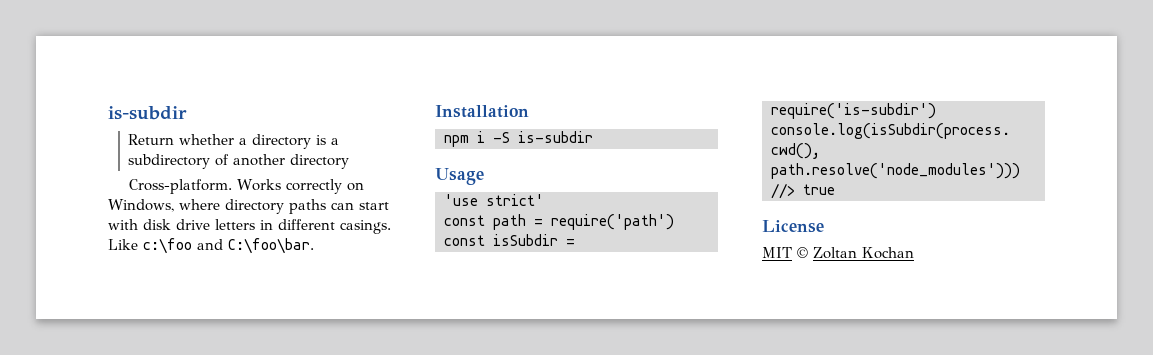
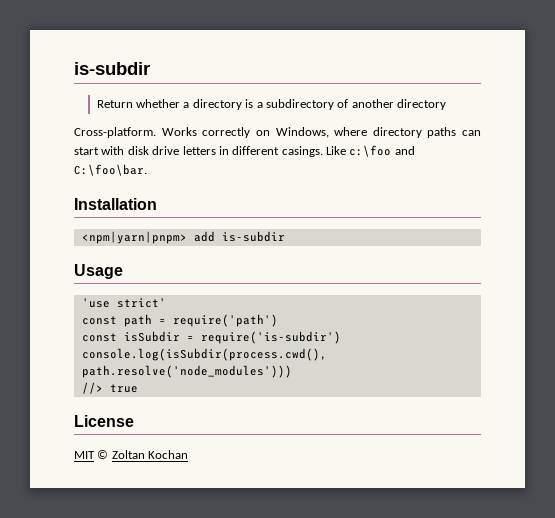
- npm i -S is-subdir
+ <npm|yarn|pnpm> add is-subdir

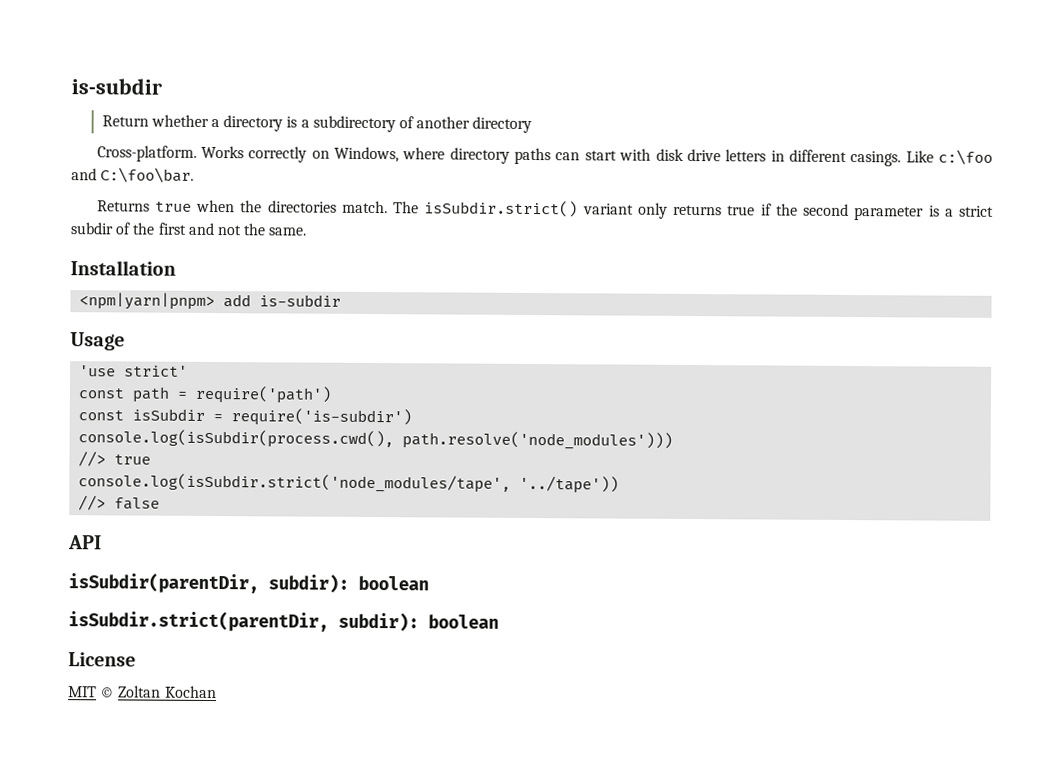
+ Returns true when the directories match. The isSubdir.strict() variant only returns true if the second parameter is a strict subdir of the first and not the same.
+ console.log(isSubdir.strict('node_modules/tape', '../tape'))
+ //> false
+ API
+ isSubdir(parentDir, subdir): boolean
+ isSubdir.strict(parentDir, subdir): boolean

